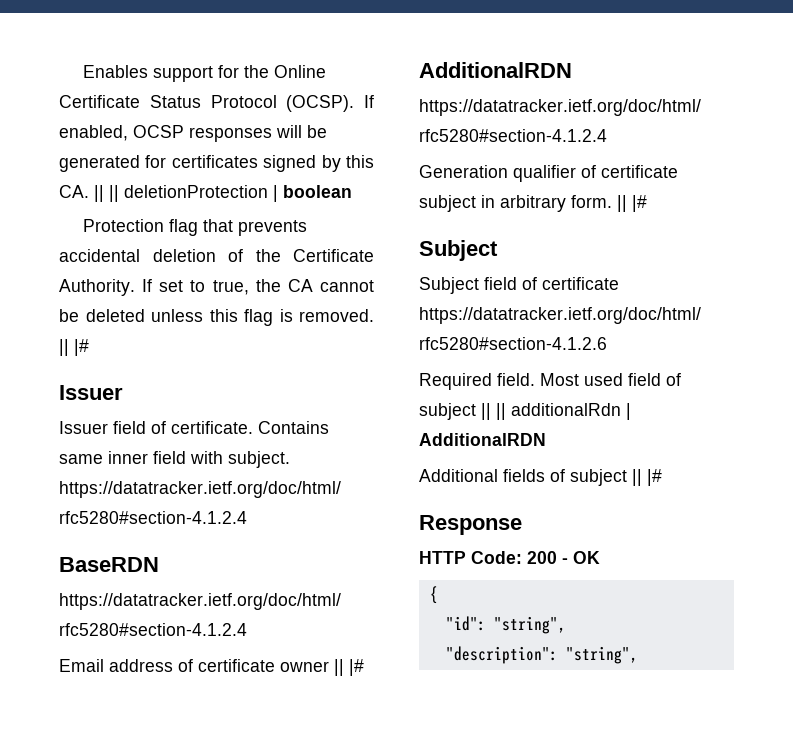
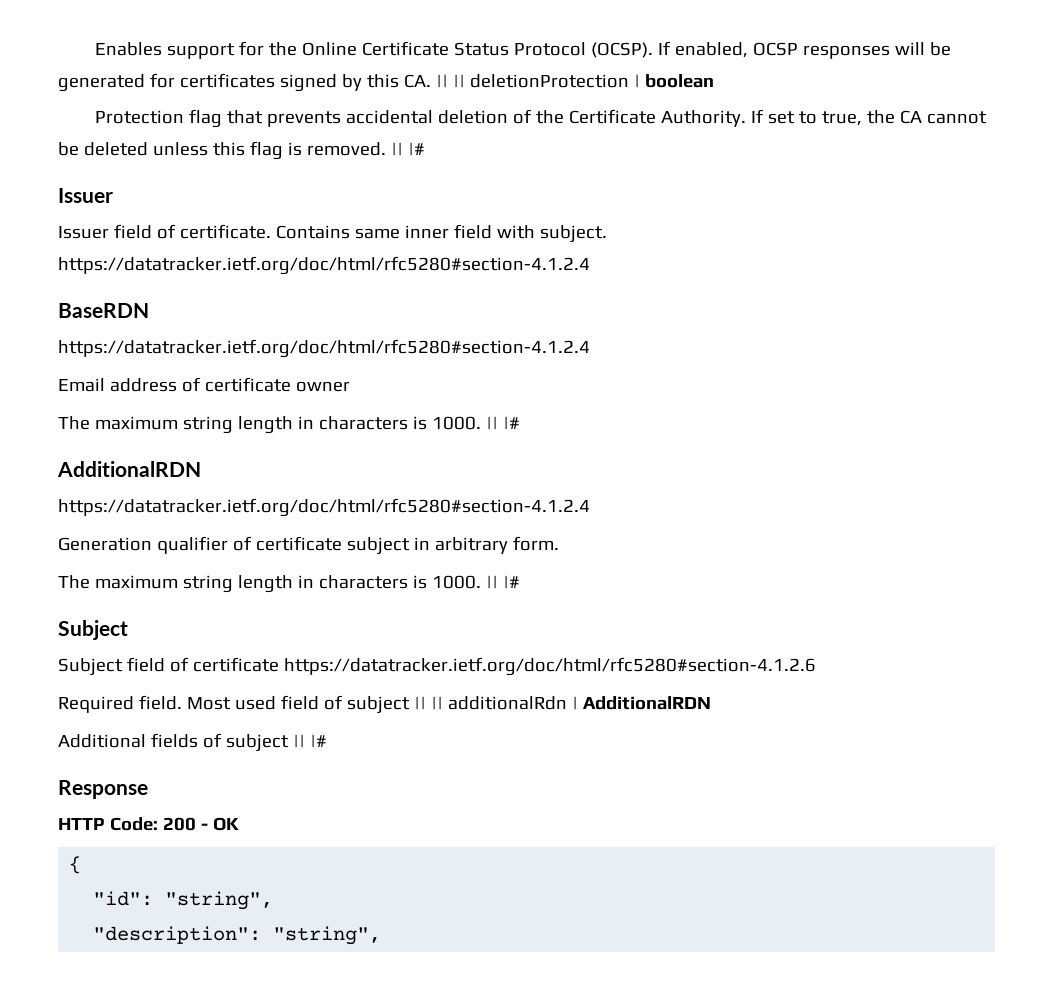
- Email address of certificate owner || |#
+ Email address of certificate owner
+ The maximum string length in characters is 1000. || |#
- Generation qualifier of certificate subject in arbitrary form. || |#
+ Generation qualifier of certificate subject in arbitrary form.
+ The maximum string length in characters is 1000. || |#

